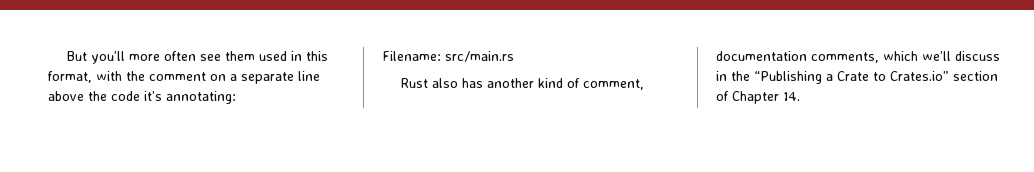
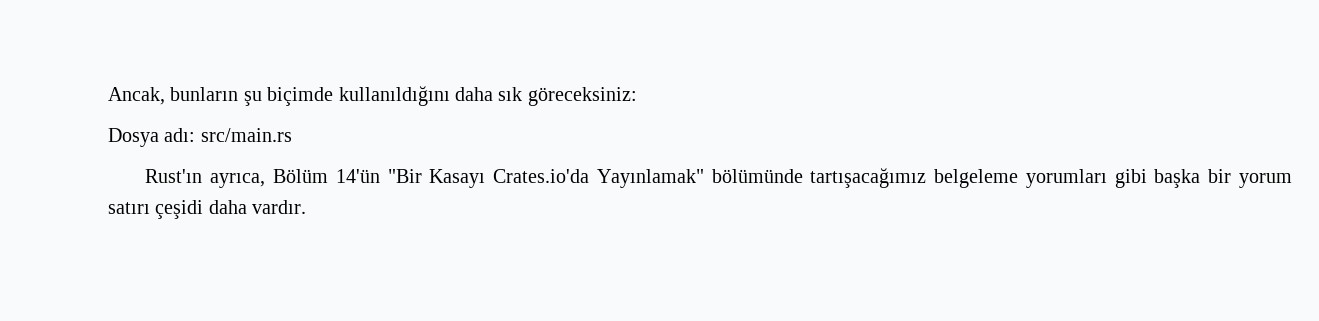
- But you’ll more often see them used in this format, with the comment on a separate line above the code it’s annotating:
- Filename: src/main.rs
- Rust also has another kind of comment, documentation comments, which we’ll discuss in the “Publishing a Crate to Crates.io” section of Chapter 14.
+ Ancak, bunların şu biçimde kullanıldığını daha sık göreceksiniz:
+ Dosya adı: src/main.rs
+ Rust'ın ayrıca, Bölüm 14'ün "Bir Kasayı Crates.io'da Yayınlamak" bölümünde tartışacağımız belgeleme yorumları gibi başka bir yorum satırı çeşidi daha vardır.

